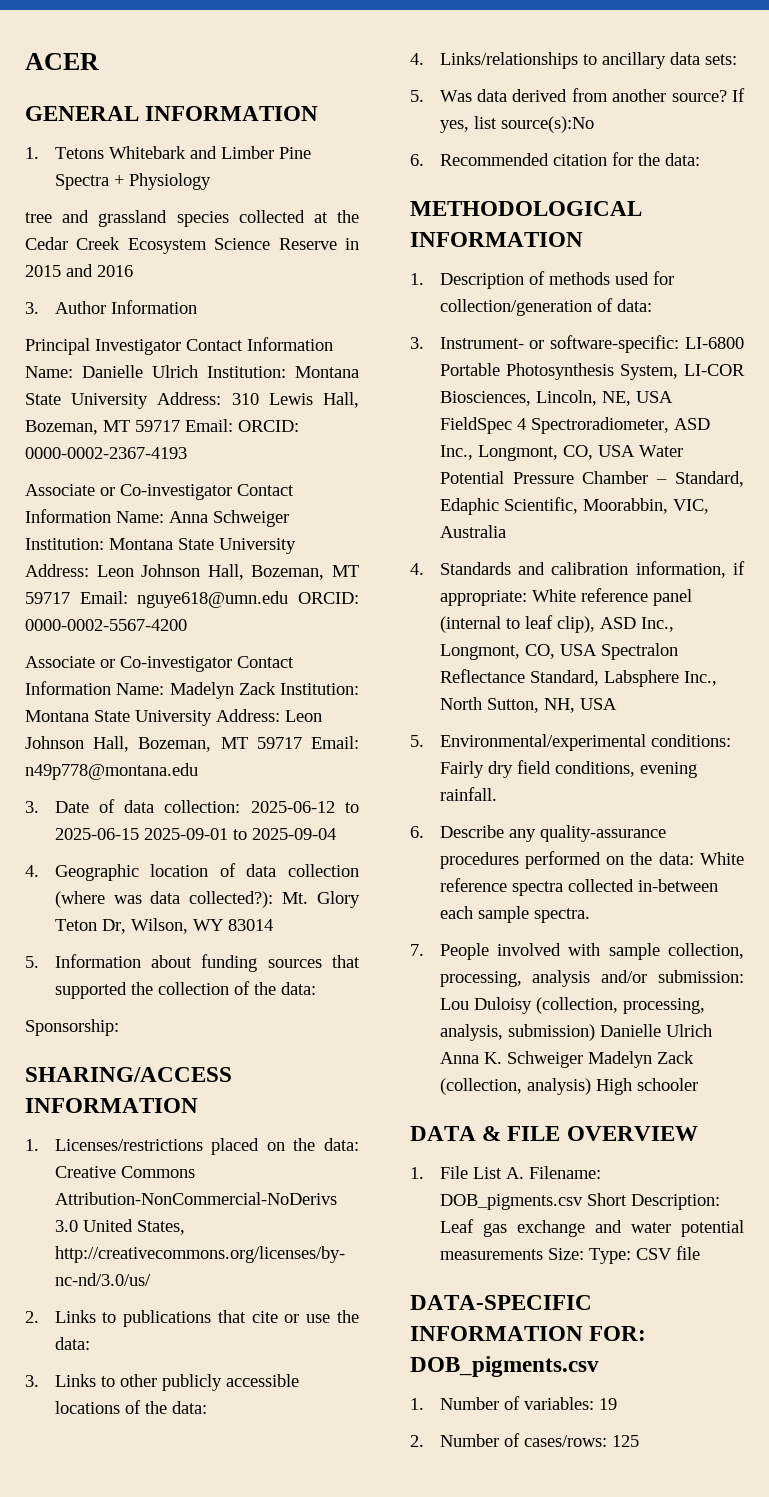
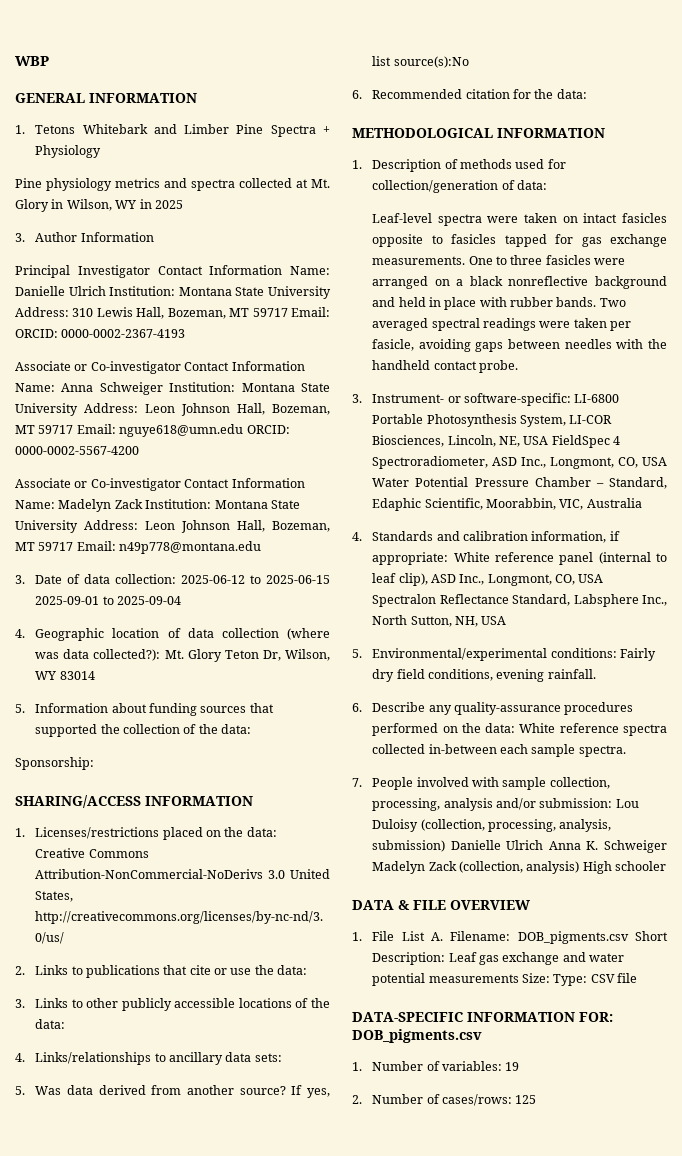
- ACER
+ WBP
- tree and grassland species collected at the Cedar Creek Ecosystem Science Reserve in 2015 and 2016
+ Pine physiology metrics and spectra collected at Mt. Glory in Wilson, WY in 2025
+ Leaf-level spectra were taken on intact fasicles opposite to fasicles tapped for gas exchange measurements. One to three fasicles were arranged on a black nonreflective background and held in place with rubber bands. Two averaged spectral readings were taken per fasicle, avoiding gaps between needles with the handheld contact probe.

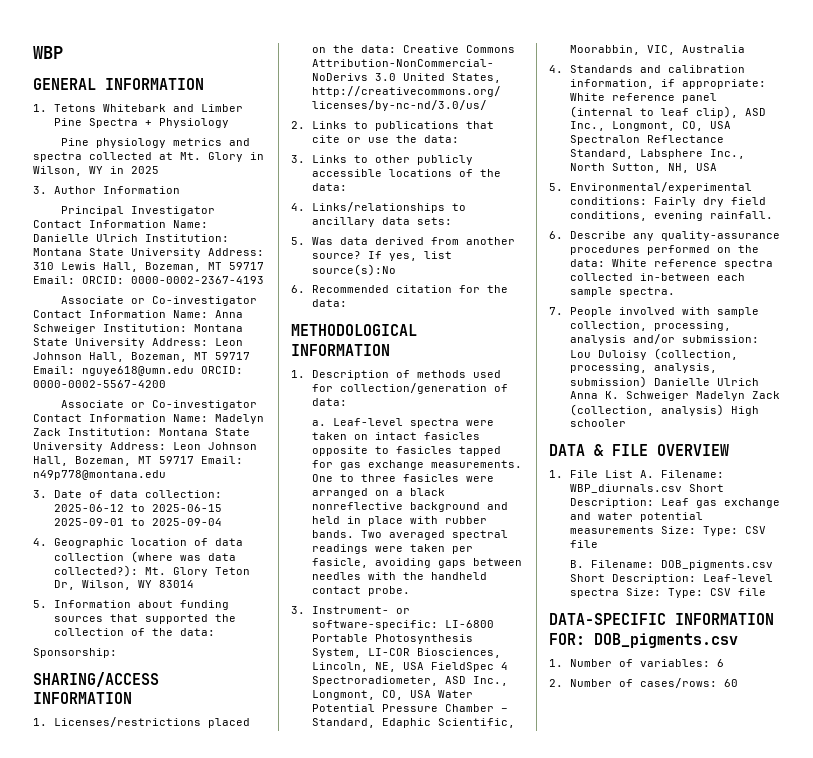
+ a.
- 1. File List A. Filename: DOB_pigments.csv Short Description: Leaf gas exchange and water potential measurements Size: Type: CSV file
+ 1. File List A. Filename: WBP_diurnals.csv Short Description: Leaf gas exchange and water potential measurements Size: Type: CSV file
+ B. Filename: DOB_pigments.csv Short Description: Leaf-level spectra Size: Type: CSV file
- 1. Number of variables: 19
+ 1. Number of variables: 6
- 2. Number of cases/rows: 125
+ 2. Number of cases/rows: 60

